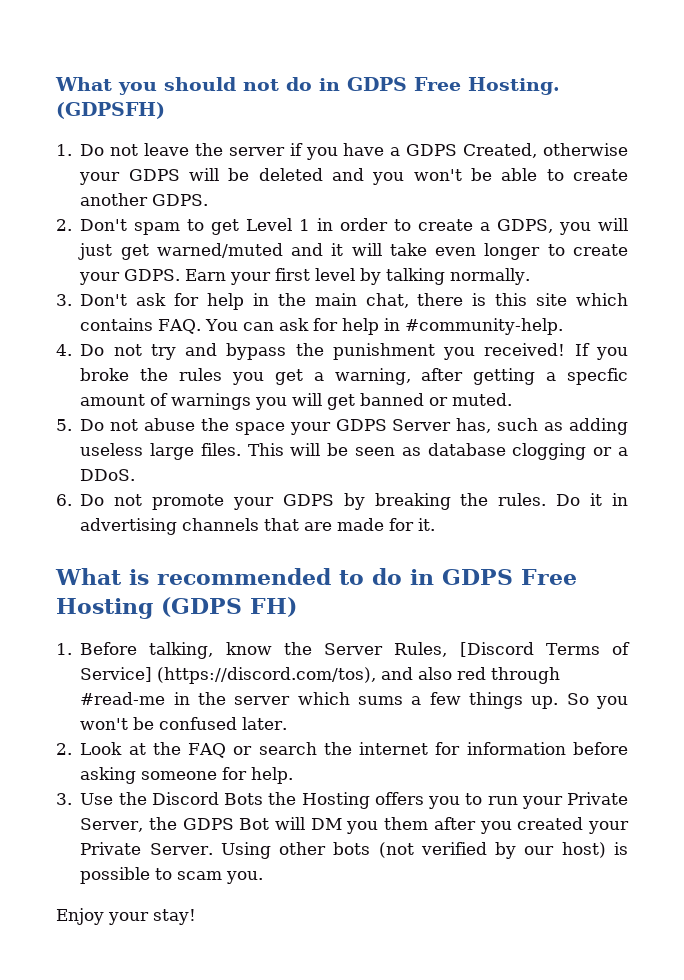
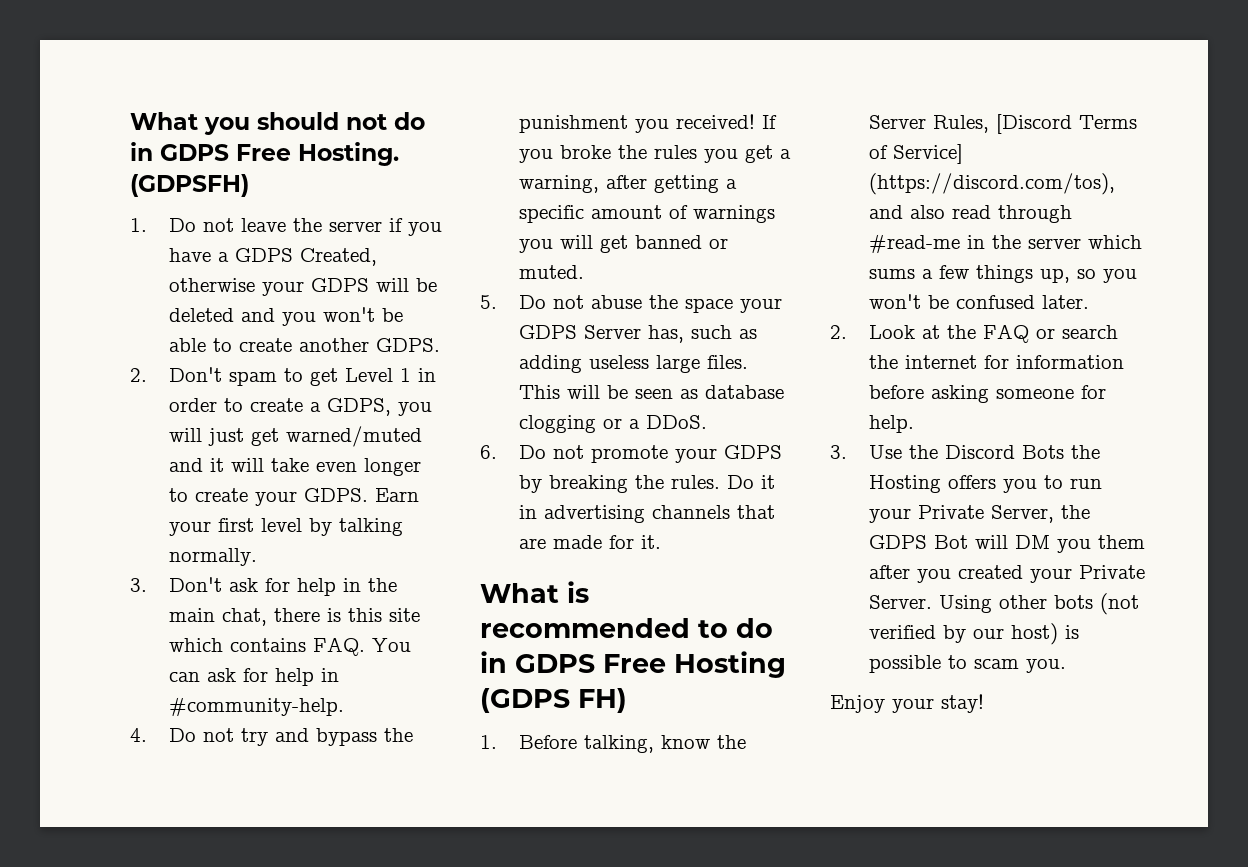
- If you broke the rules you get a warning, after getting a specfic amount of warnings you will get banned or muted.
+ If you broke the rules you get a warning, after getting a specific amount of warnings you will get banned or muted.
- 1. Before talking, know the Server Rules, [Discord Terms of Service] (https://discord.com/tos), and also red through #read-me in the server which sums a few things up. So you won't be confused later.
+ 1. Before talking, know the Server Rules, [Discord Terms of Service] (https://discord.com/tos), and also read through #read-me in the server which sums a few things up, so you won't be confused later.

